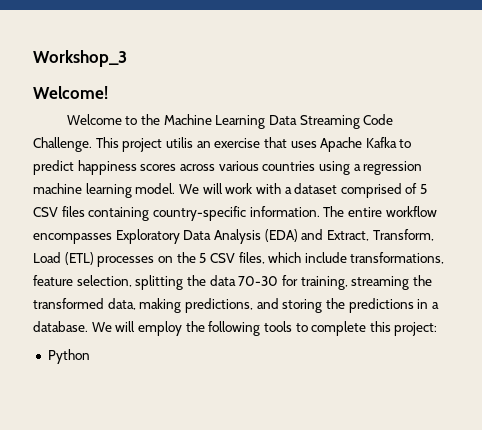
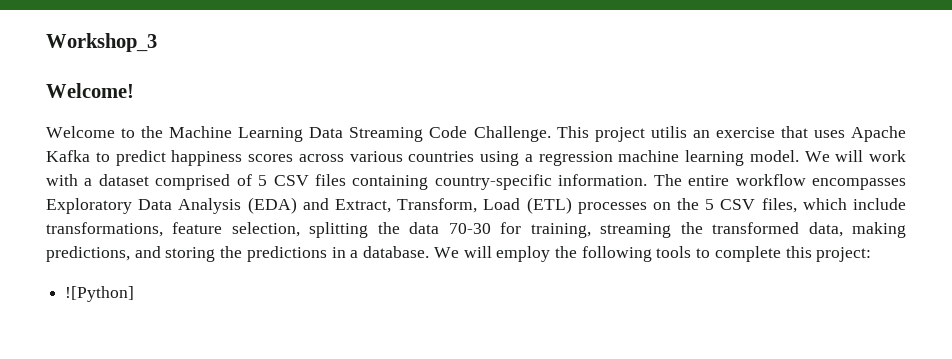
- Python
+ ![Python]

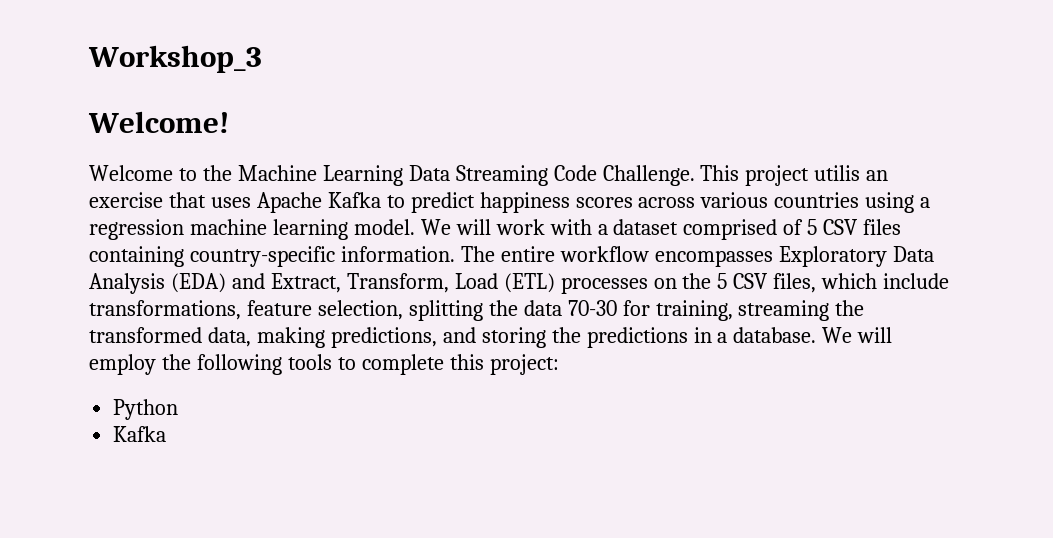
- ![Python]
+ Python
+ Kafka

